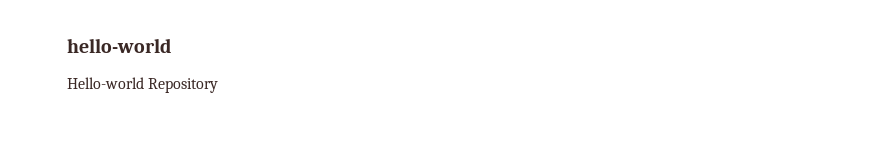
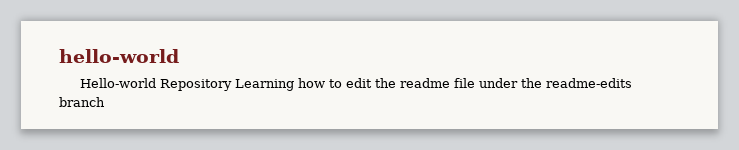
- Hello-world Repository
+ Hello-world Repository Learning how to edit the readme file under the readme-edits branch

